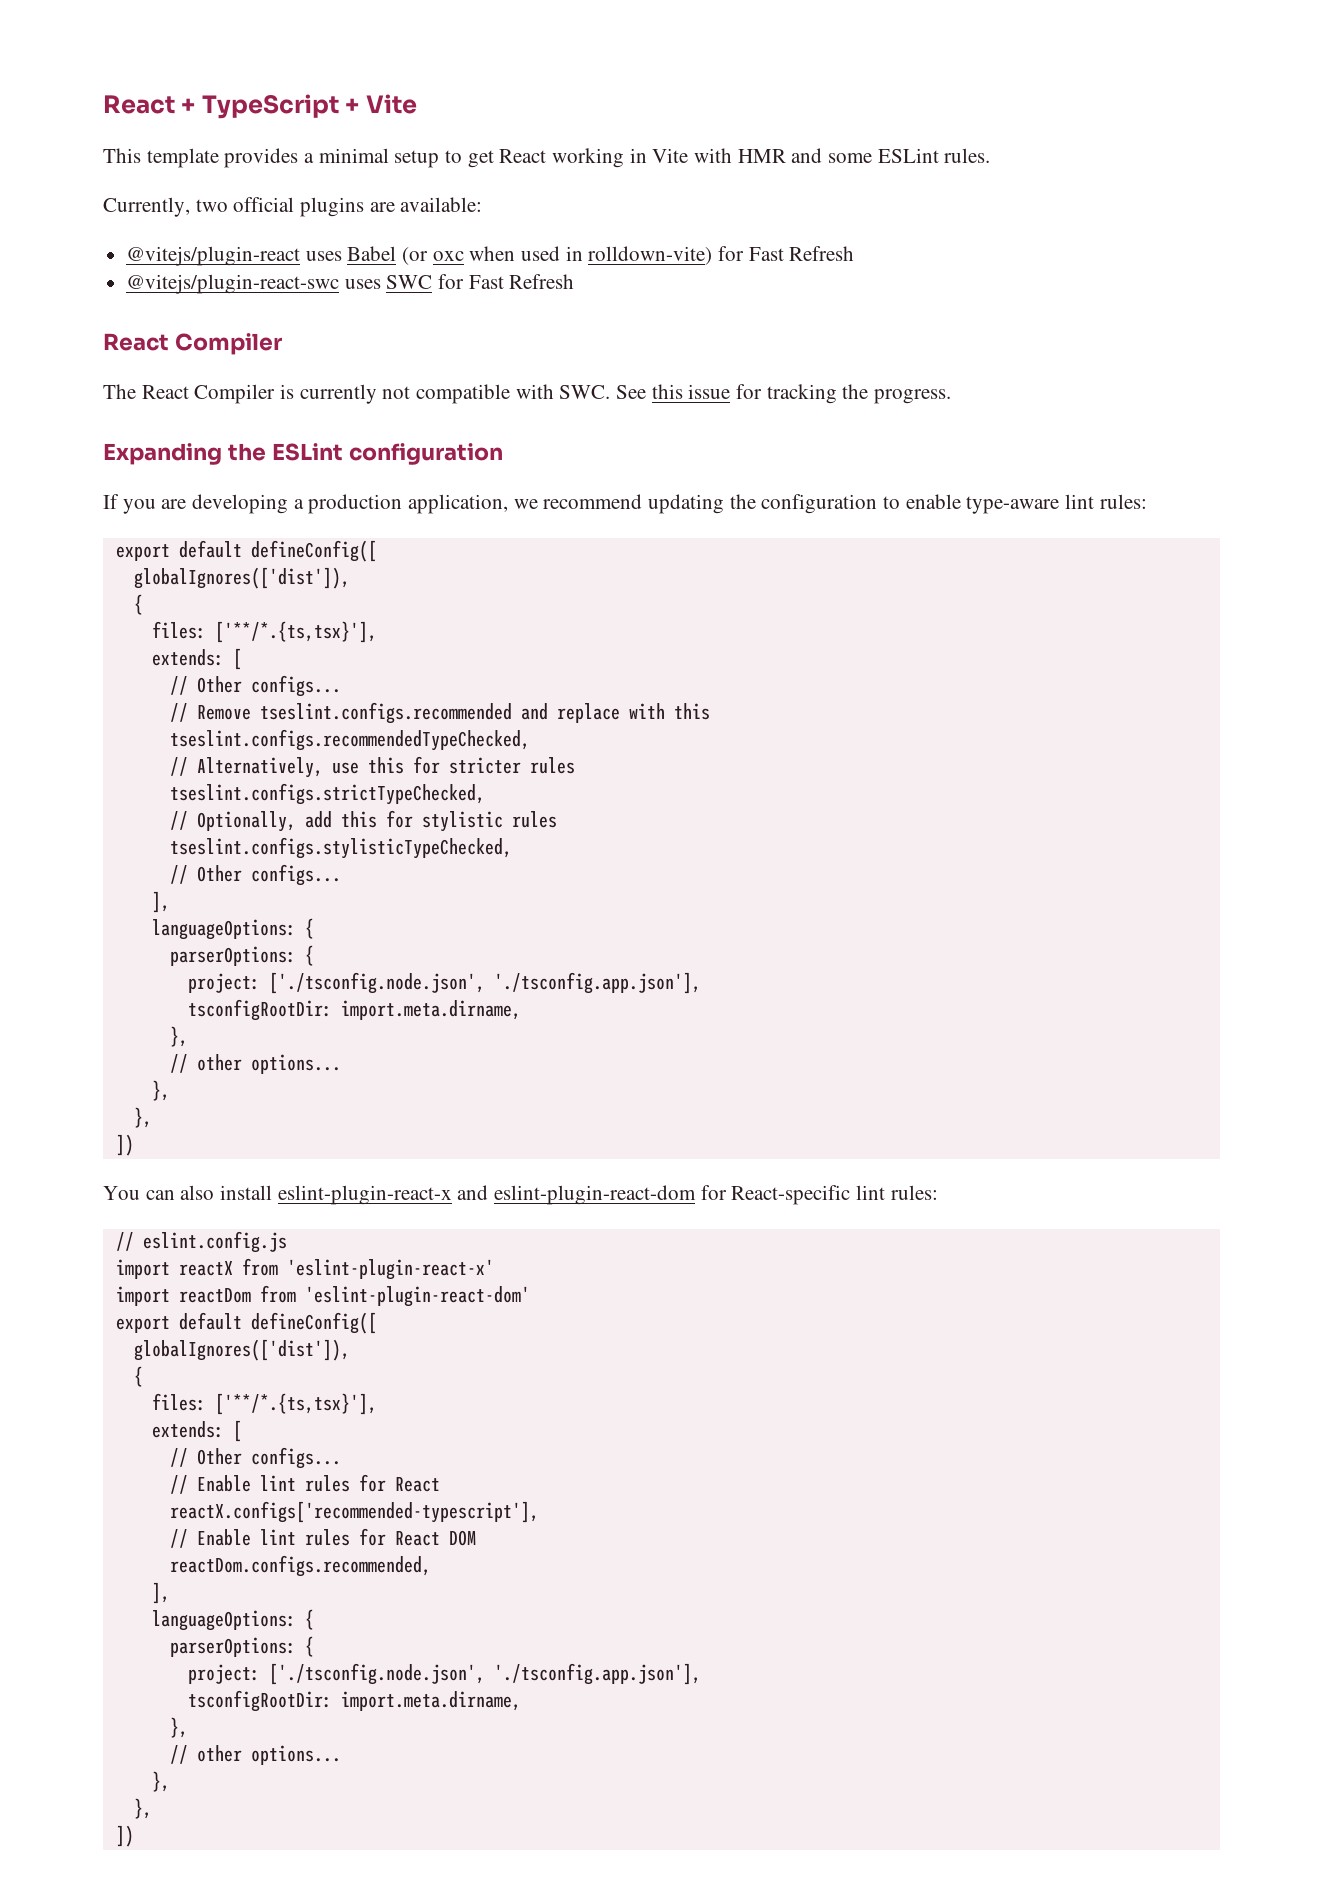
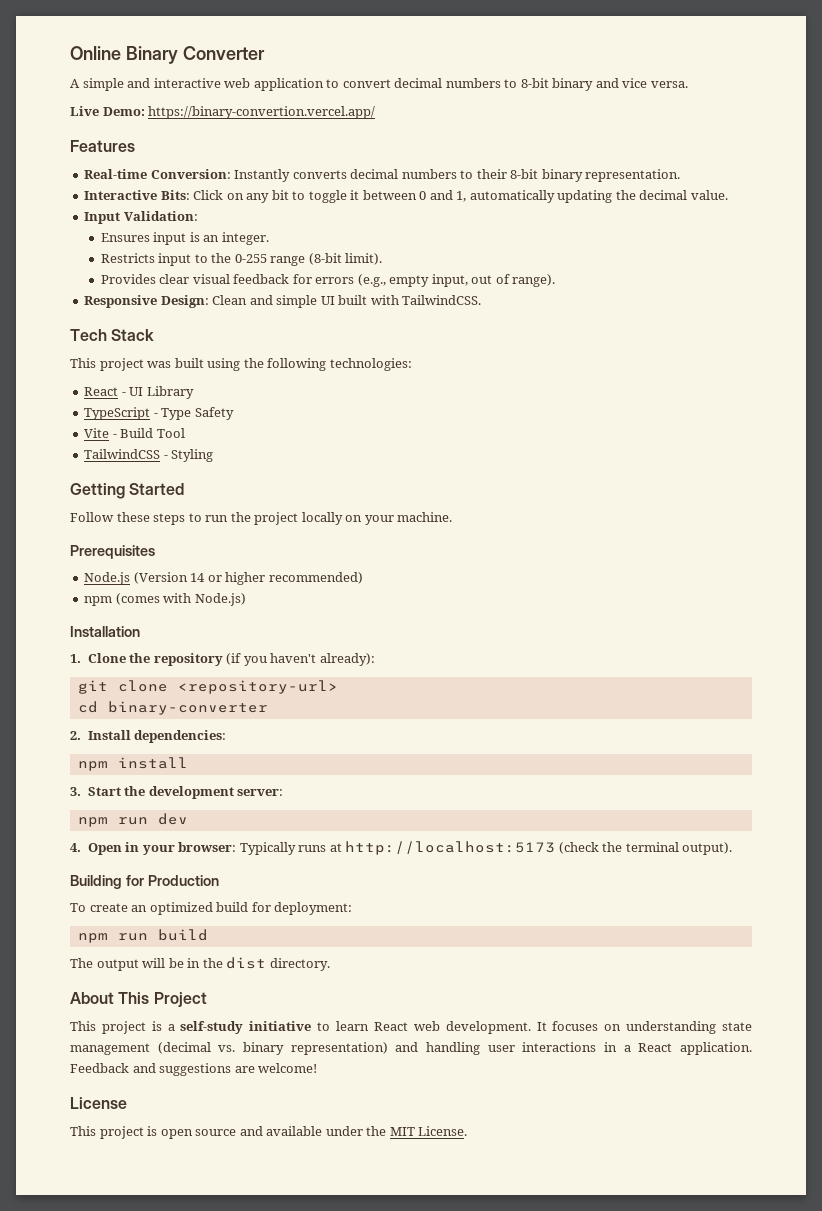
- React + TypeScript + Vite
- This template provides a minimal setup to get React working in Vite with HMR and some ESLint rules.
- Currently, two official plugins are available:
- @vitejs/plugin-react uses Babel (or oxc when used in rolldown-vite) for Fast Refresh
- @vitejs/plugin-react-swc uses SWC for Fast Refresh
- React Compiler
- The React Compiler is currently not compatible with SWC. See this issue for tracking the progress.
- Expanding the ESLint configuration
- If you are developing a production application, we recommend updating the configuration to enable type-aware lint rules:
- export default defineConfig([
- globalIgnores(['dist']),
- {
- files: ['**/*.{ts,tsx}'],
- extends: [
- // Other configs...
- // Remove tseslint.configs.recommended and replace with this
- tseslint.configs.recommendedTypeChecked,
- // Alternatively, use this for stricter rules
- tseslint.configs.strictTypeChecked,
- // Optionally, add this for stylistic rules
- tseslint.configs.stylisticTypeChecked,
- // Other configs...
- ],
- languageOptions: {
- parserOptions: {
- project: ['./tsconfig.node.json', './tsconfig.app.json'],
- tsconfigRootDir: import.meta.dirname,
- },
- // other options...
- },
- },
- ])
- You can also install eslint-plugin-react-x and eslint-plugin-react-dom for React-specific lint rules:
- // eslint.config.js
- import reactX from 'eslint-plugin-react-x'
- import reactDom from 'eslint-plugin-react-dom'
- export default defineConfig([
- globalIgnores(['dist']),
- {
- files: ['**/*.{ts,tsx}'],
- extends: [
- // Other configs...
- // Enable lint rules for React
- reactX.configs['recommended-typescript'],
- // Enable lint rules for React DOM
- reactDom.configs.recommended,
- ],
- languageOptions: {
- parserOptions: {
- project: ['./tsconfig.node.json', './tsconfig.app.json'],
- tsconfigRootDir: import.meta.dirname,
- },
- // other options...
- },
- },
- ])
+ Online Binary Converter
+ A simple and interactive web application to convert decimal numbers to 8-bit binary and vice versa.
+ Live Demo: https://binary-convertion.vercel.app/
+ Features
+ Real-time Conversion: Instantly converts decimal numbers to their 8-bit binary representation.
+ Interactive Bits: Click on any bit to toggle it between 0 and 1, automatically updating the decimal value.
+ Input Validation:
+ Ensures input is an integer.
+ Restricts input to the 0-255 range (8-bit limit).
+ Provides clear visual feedback for errors (e.g., empty input, out of range).
+ Responsive Design: Clean and simple UI built with TailwindCSS.
+ Tech Stack
+ This project was built using the following technologies:
+ React - UI Library
+ TypeScript - Type Safety
+ Vite - Build Tool
+ TailwindCSS - Styling
+ Getting Started
+ Follow these steps to run the project locally on your machine.
+ Prerequisites
+ Node.js (Version 14 or higher recommended)
+ npm (comes with Node.js)
+ Installation
+ 1. Clone the repository (if you haven't already):
+ git clone <repository-url>
+ cd binary-converter
+ 2. Install dependencies:
+ npm install
+ 3. Start the development server:
+ npm run dev
+ 4. Open in your browser: Typically runs at http://localhost:5173 (check the terminal output).
+ Building for Production
+ To create an optimized build for deployment:
+ npm run build
+ The output will be in the dist directory.
+ About This Project
+ This project is a self-study initiative to learn React web development. It focuses on understanding state management (decimal vs. binary representation) and handling user interactions in a React application. Feedback and suggestions are welcome!
+ License
+ This project is open source and available under the MIT License.

